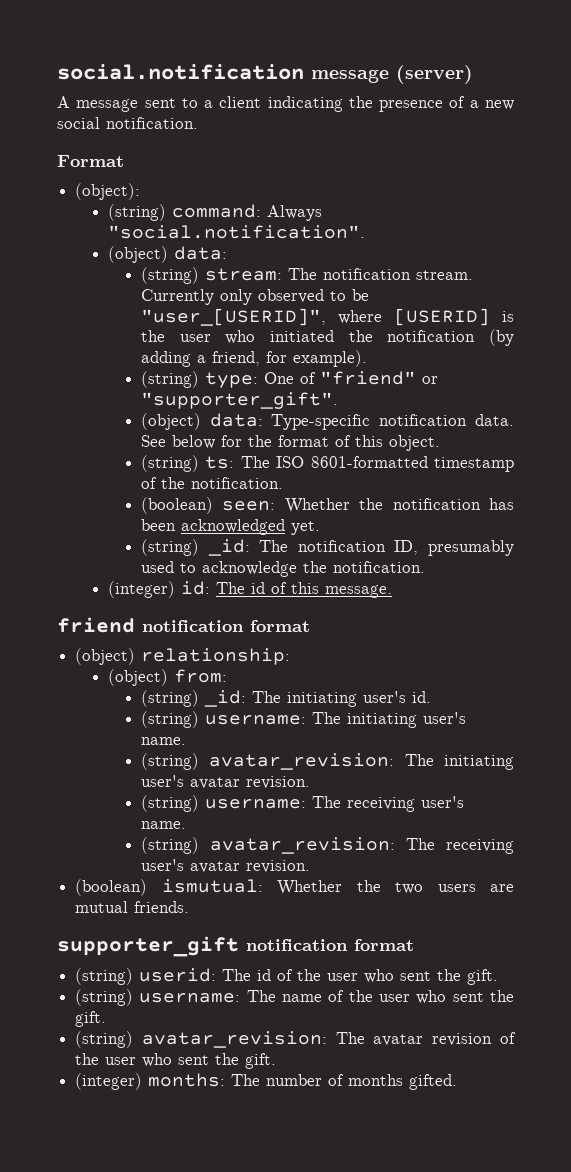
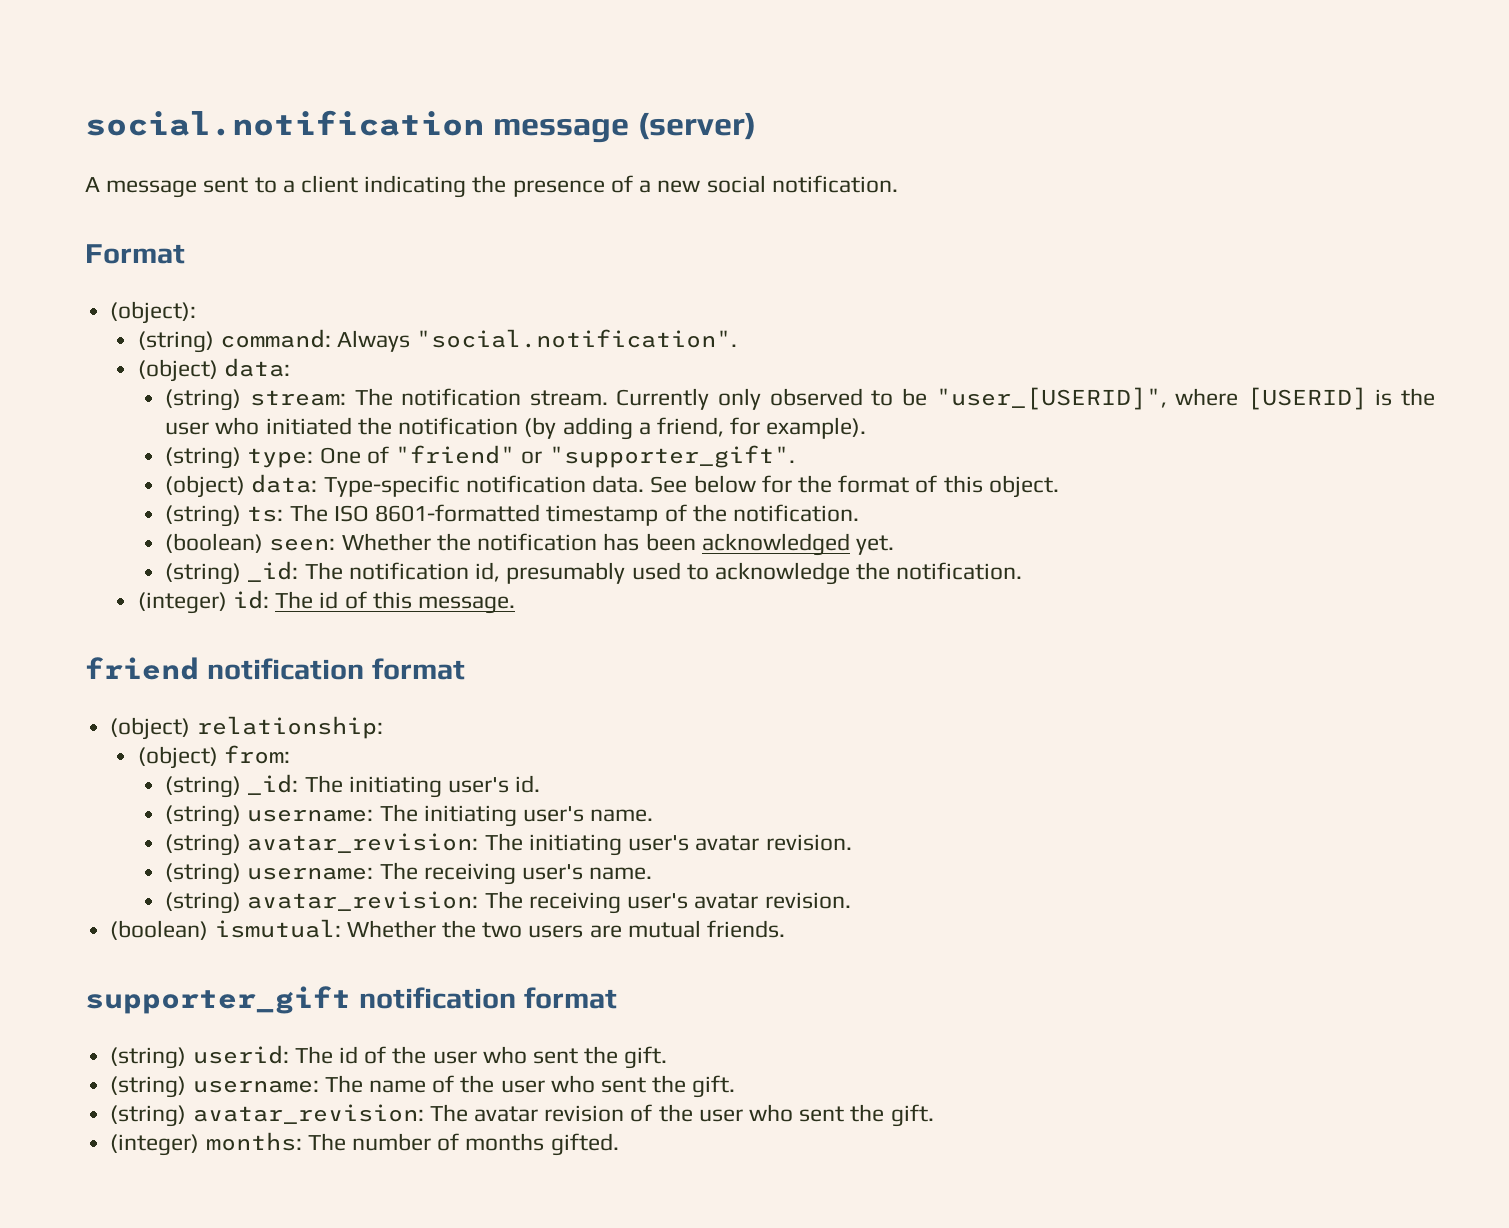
- (string) _id: The notification ID, presumably used to acknowledge the notification.
+ (string) _id: The notification id, presumably used to acknowledge the notification.

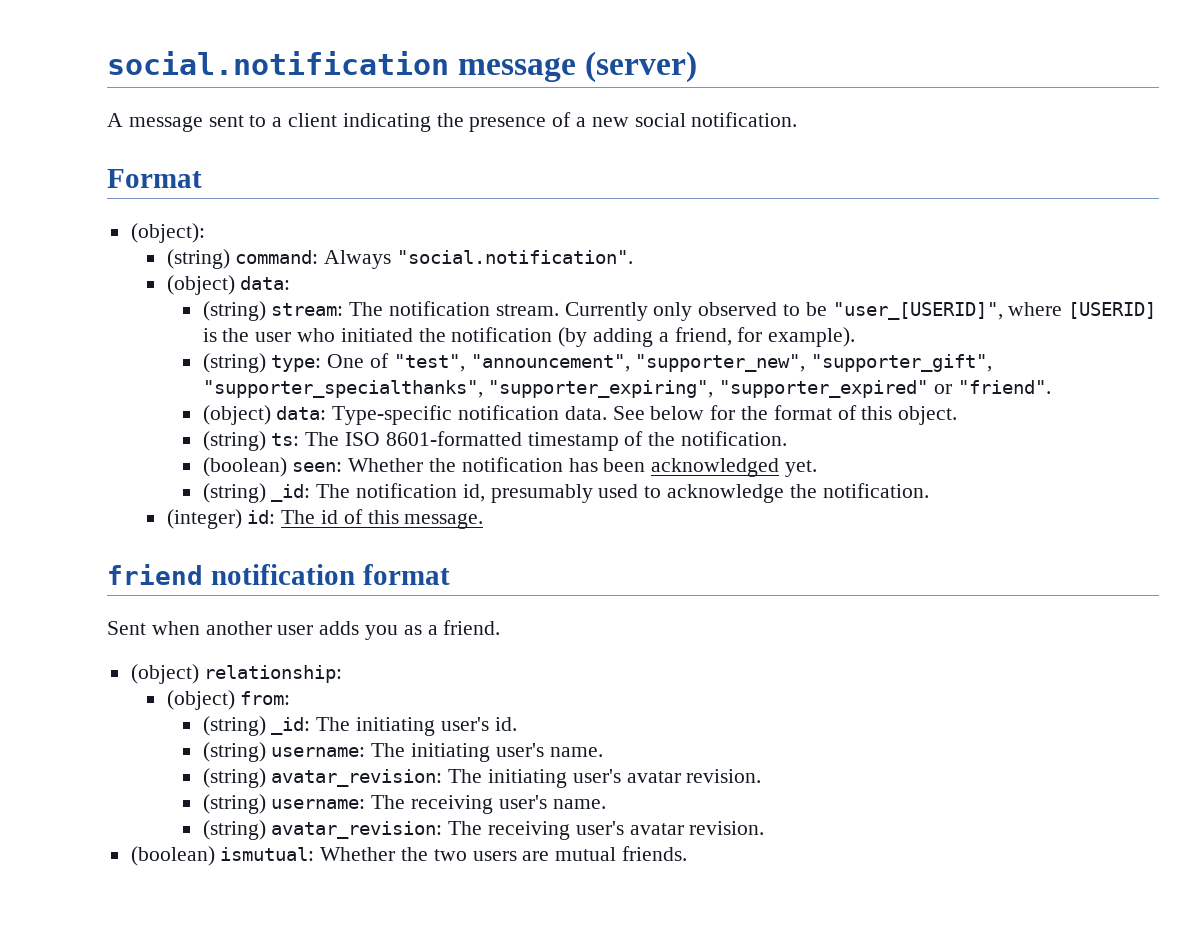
- (string) type: One of "friend" or "supporter_gift".
+ (string) type: One of "test", "announcement", "supporter_new", "supporter_gift", "supporter_specialthanks", "supporter_expiring", "supporter_expired" or "friend".
+ Sent when another user adds you as a friend.
- supporter_gift notification format
- (string) userid: The id of the user who sent the gift.
- (string) username: The name of the user who sent the gift.
- (string) avatar_revision: The avatar revision of the user who sent the gift.
- (integer) months: The number of months gifted.

